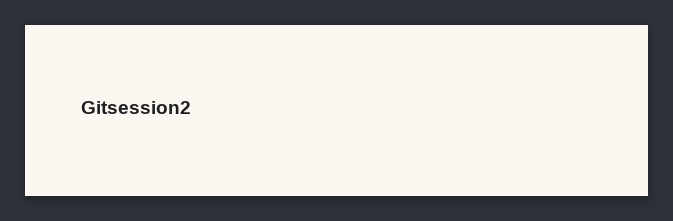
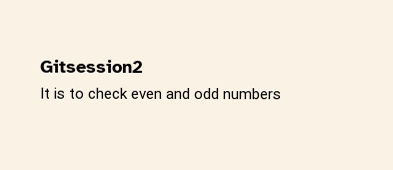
+ It is to check even and odd numbers

